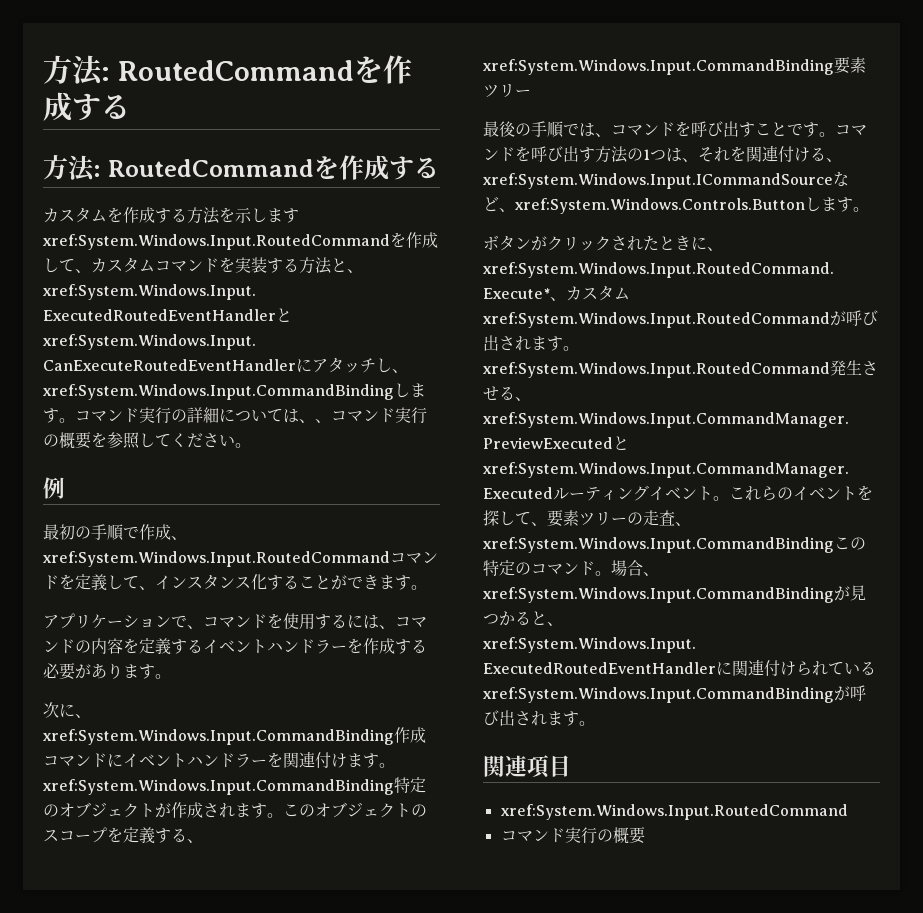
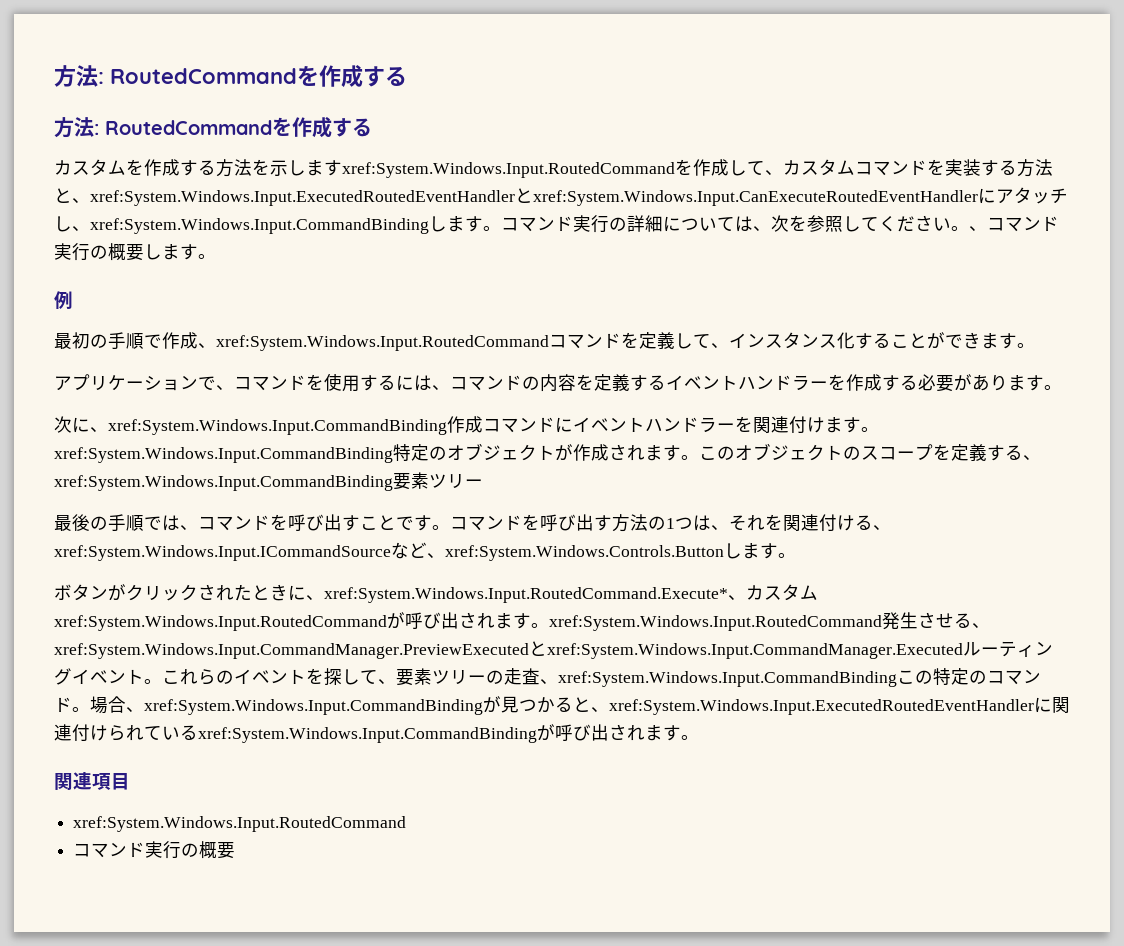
- コマンド実行の詳細については、、コマンド実行の概要を参照してください。
+ コマンド実行の詳細については、次を参照してください。、コマンド実行の概要します。

